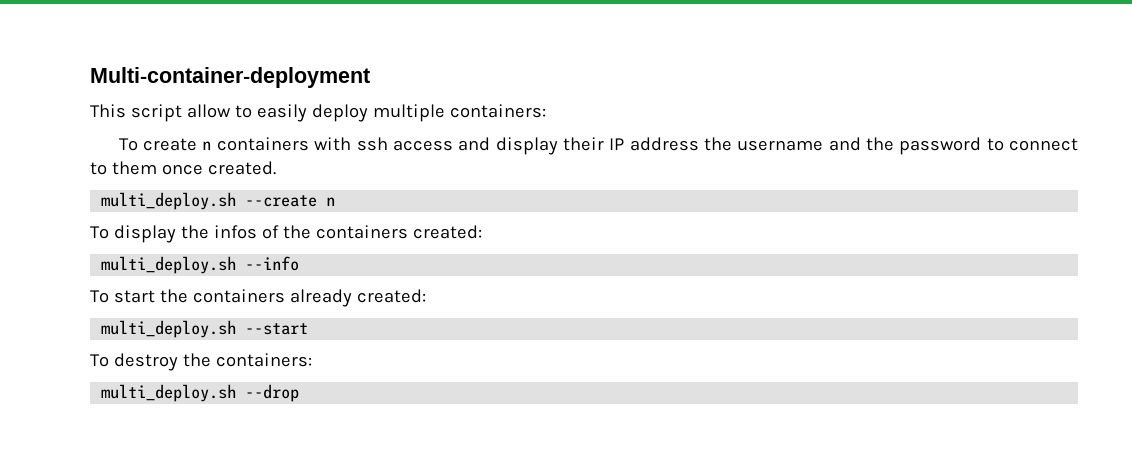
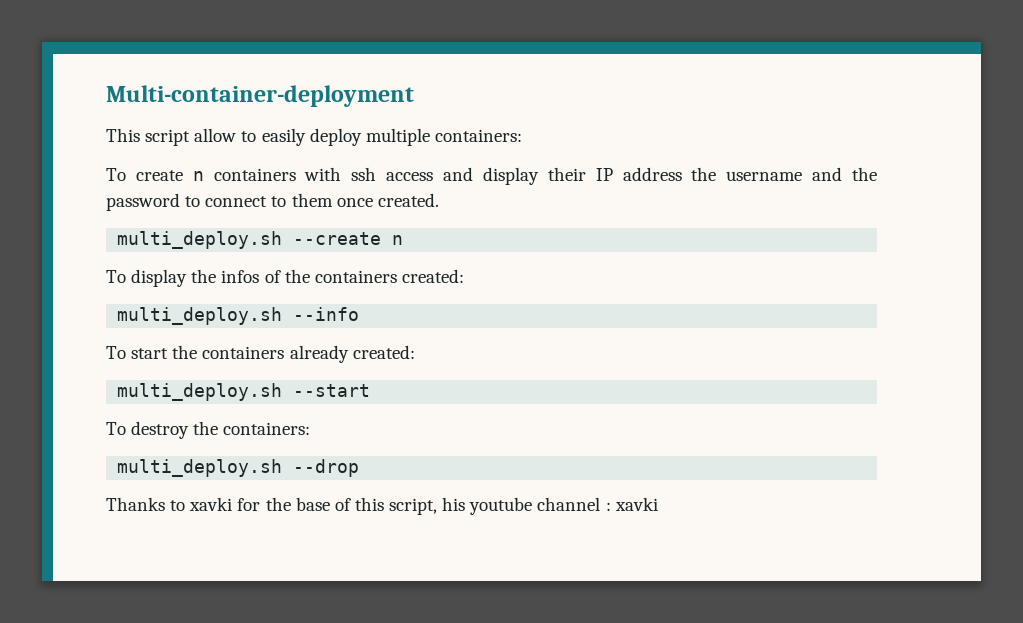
+ Thanks to xavki for the base of this script, his youtube channel : xavki

